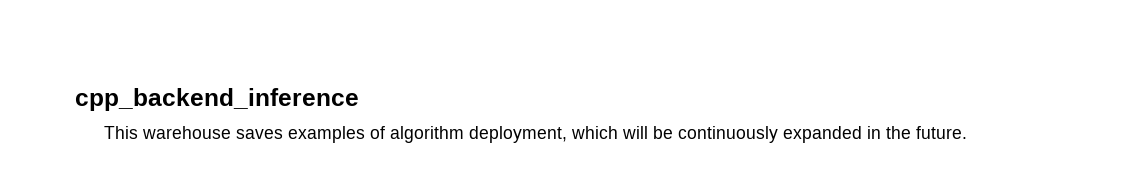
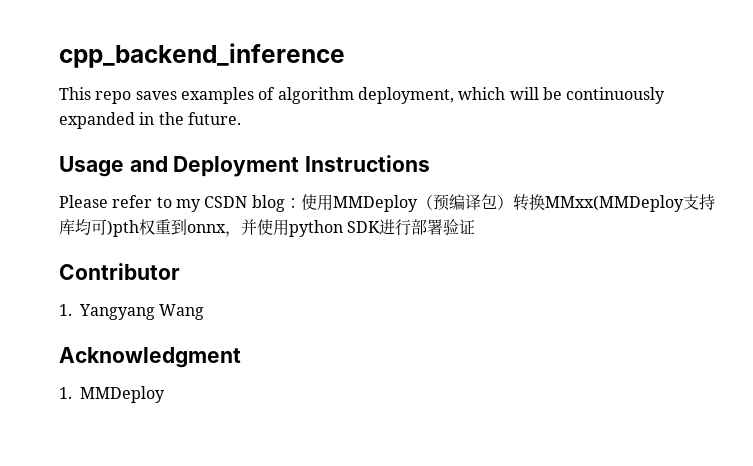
- This warehouse saves examples of algorithm deployment, which will be continuously expanded in the future.
+ This repo saves examples of algorithm deployment, which will be continuously expanded in the future.
+ Usage and Deployment Instructions
+ Please refer to my CSDN blog：使用MMDeploy（预编译包）转换MMxx(MMDeploy支持库均可)pth权重到onnx，并使用python SDK进行部署验证
+ Contributor
+ 1. Yangyang Wang
+ Acknowledgment
+ 1. MMDeploy

